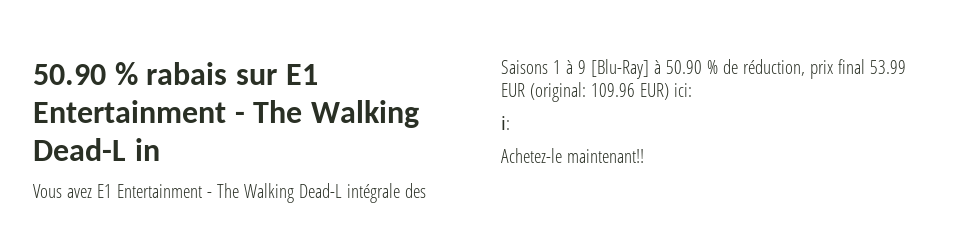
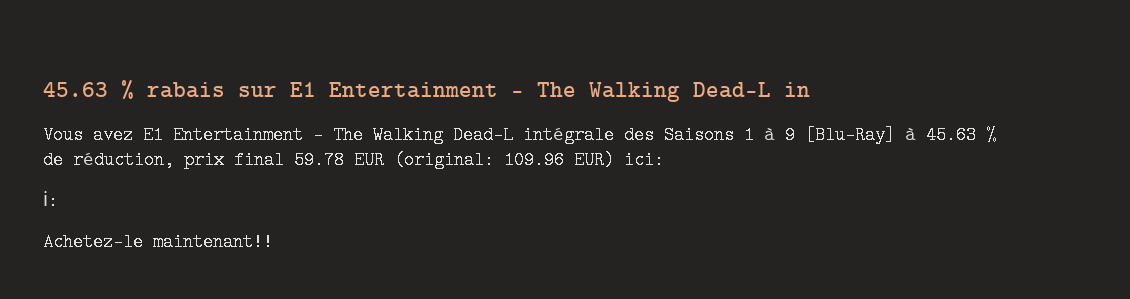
- 50.90 % rabais sur E1 Entertainment - The Walking Dead-L in
+ 45.63 % rabais sur E1 Entertainment - The Walking Dead-L in
- Vous avez E1 Entertainment - The Walking Dead-L intégrale des Saisons 1 à 9 [Blu-Ray] à 50.90 % de réduction, prix final 53.99 EUR (original: 109.96 EUR) ici:
+ Vous avez E1 Entertainment - The Walking Dead-L intégrale des Saisons 1 à 9 [Blu-Ray] à 45.63 % de réduction, prix final 59.78 EUR (original: 109.96 EUR) ici:

